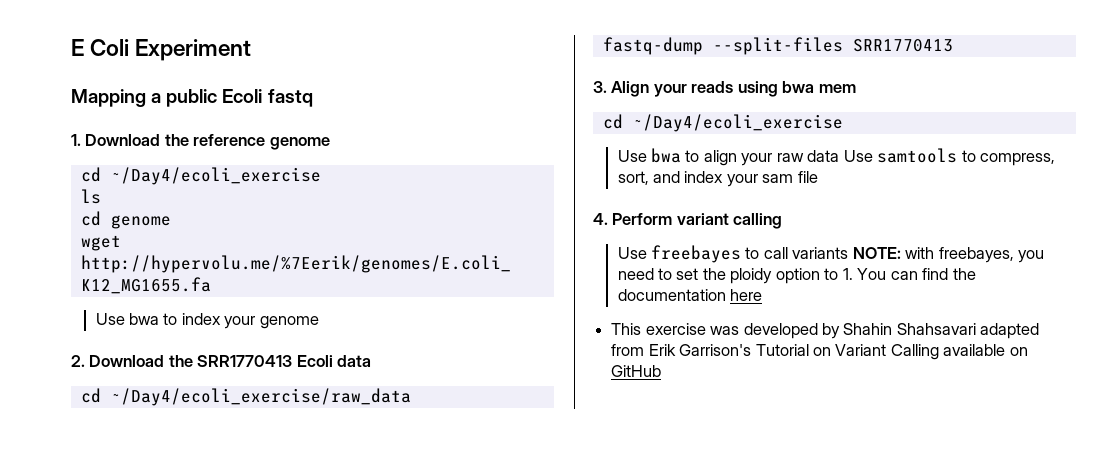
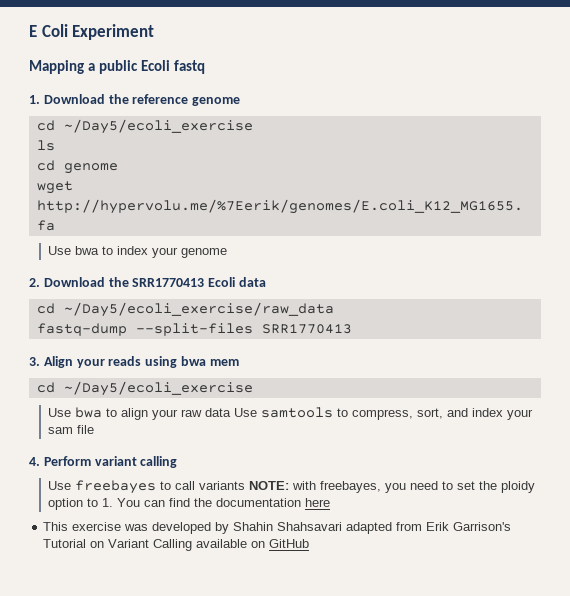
  1. Download the reference genome
- cd ~/Day4/ecoli_exercise
+ cd ~/Day5/ecoli_exercise
- cd ~/Day4/ecoli_exercise/raw_data
+ cd ~/Day5/ecoli_exercise/raw_data
  3. Align your reads using bwa mem
- cd ~/Day4/ecoli_exercise
+ cd ~/Day5/ecoli_exercise

